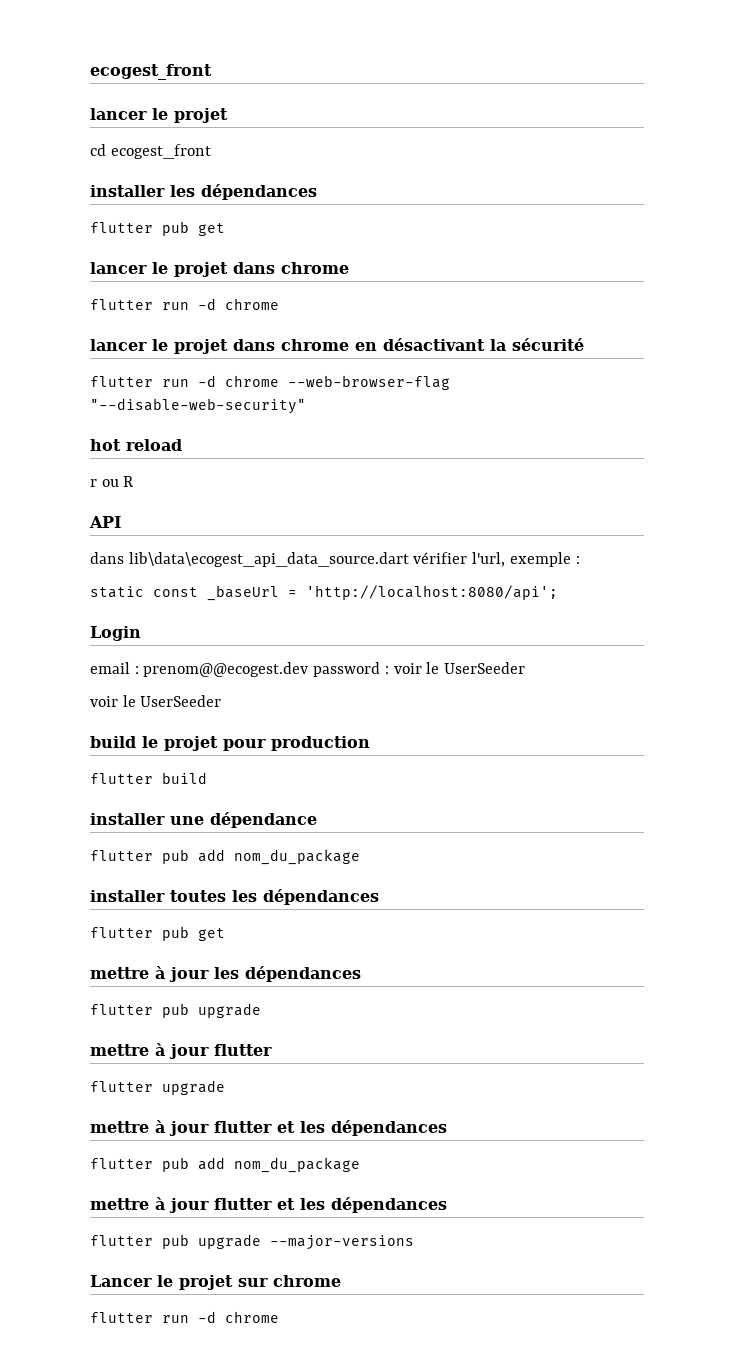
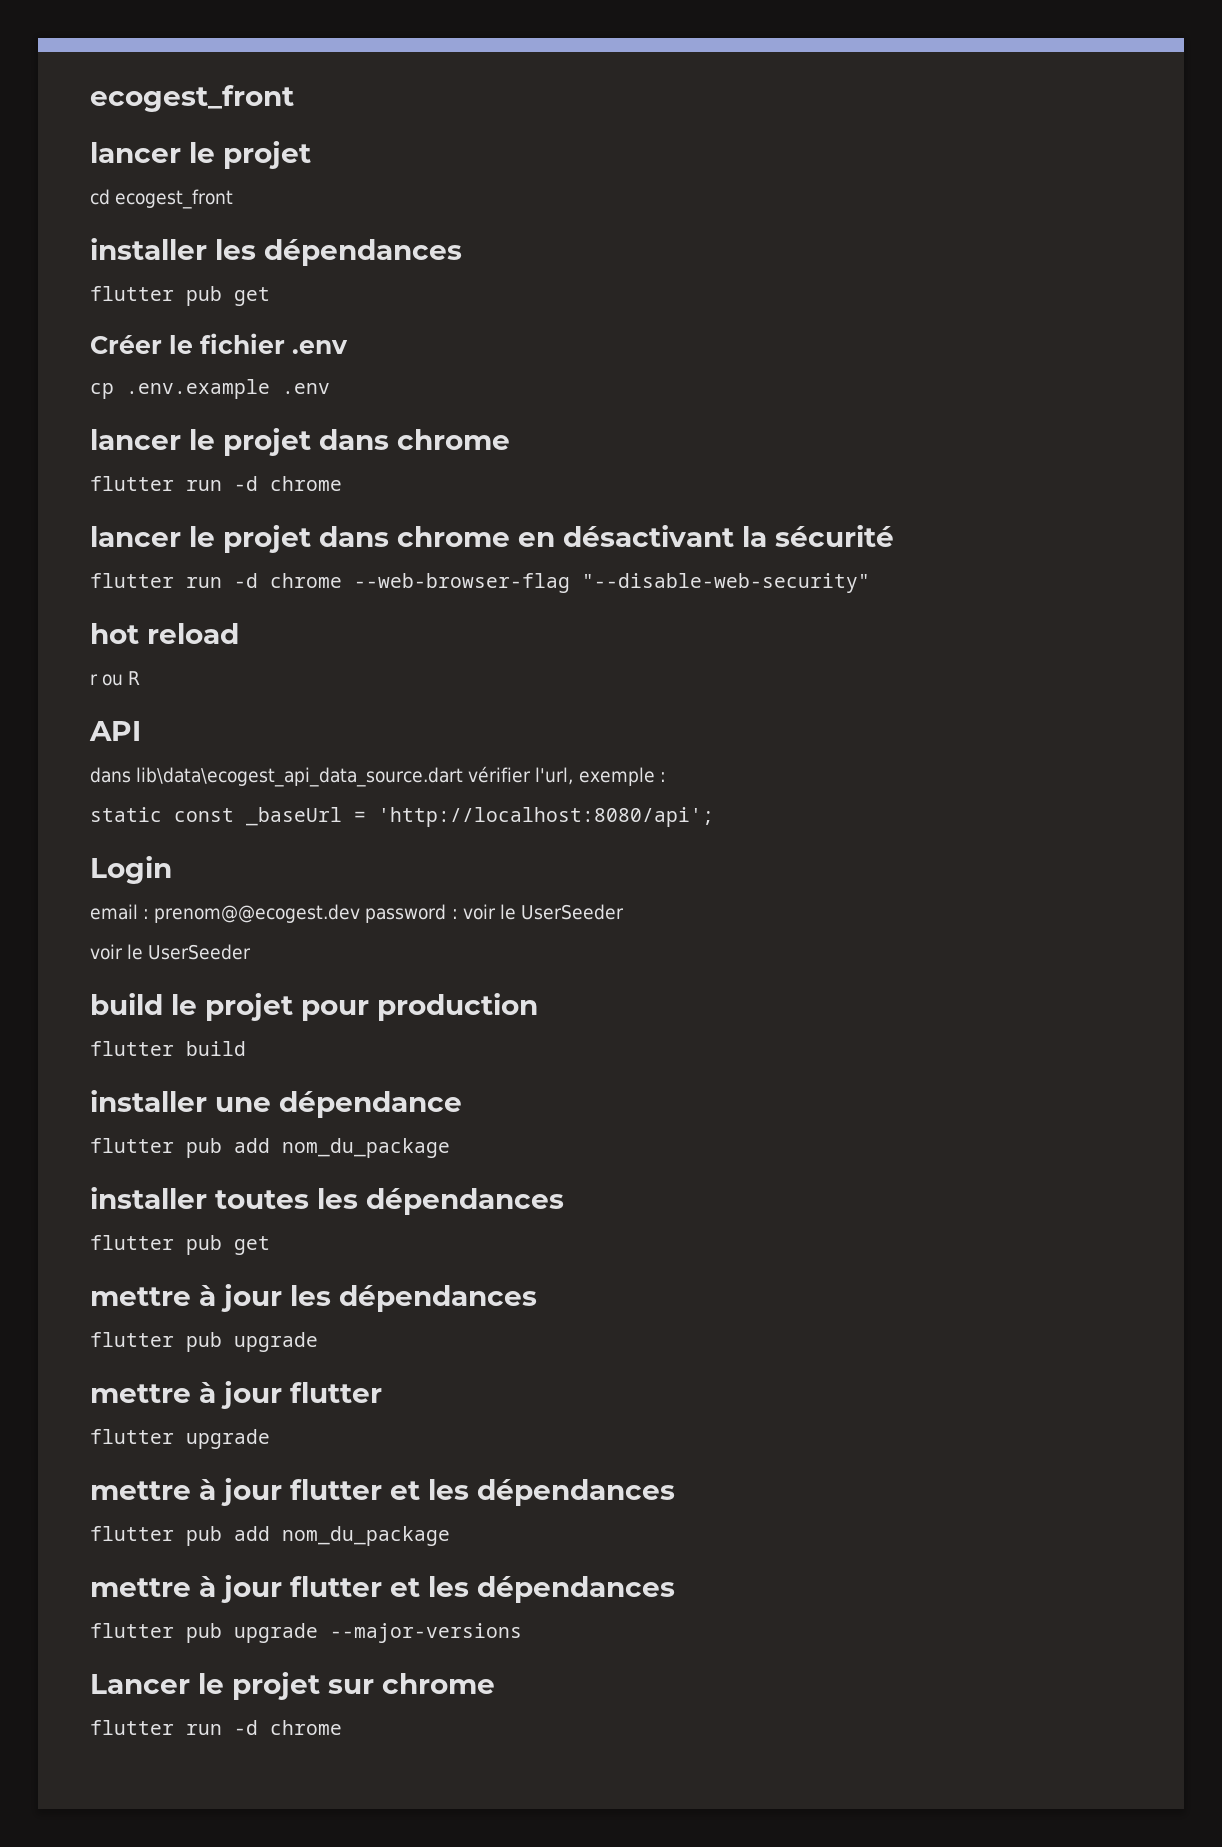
+ Créer le fichier .env
+ cp .env.example .env

